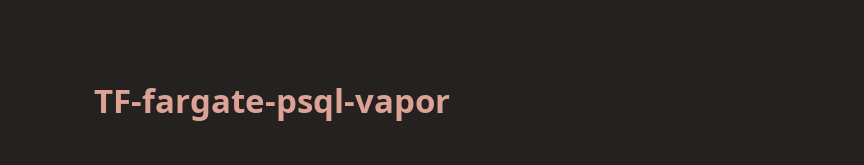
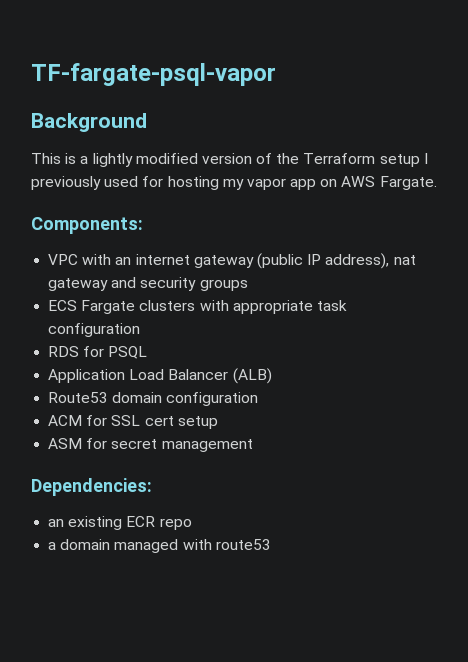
+ Background
+ This is a lightly modified version of the Terraform setup I previously used for hosting my vapor app on AWS Fargate.
+ Components:
+ VPC with an internet gateway (public IP address), nat gateway and security groups
+ ECS Fargate clusters with appropriate task configuration
+ RDS for PSQL
+ Application Load Balancer (ALB)
+ Route53 domain configuration
+ ACM for SSL cert setup
+ ASM for secret management
+ Dependencies:
+ an existing ECR repo
+ a domain managed with route53

